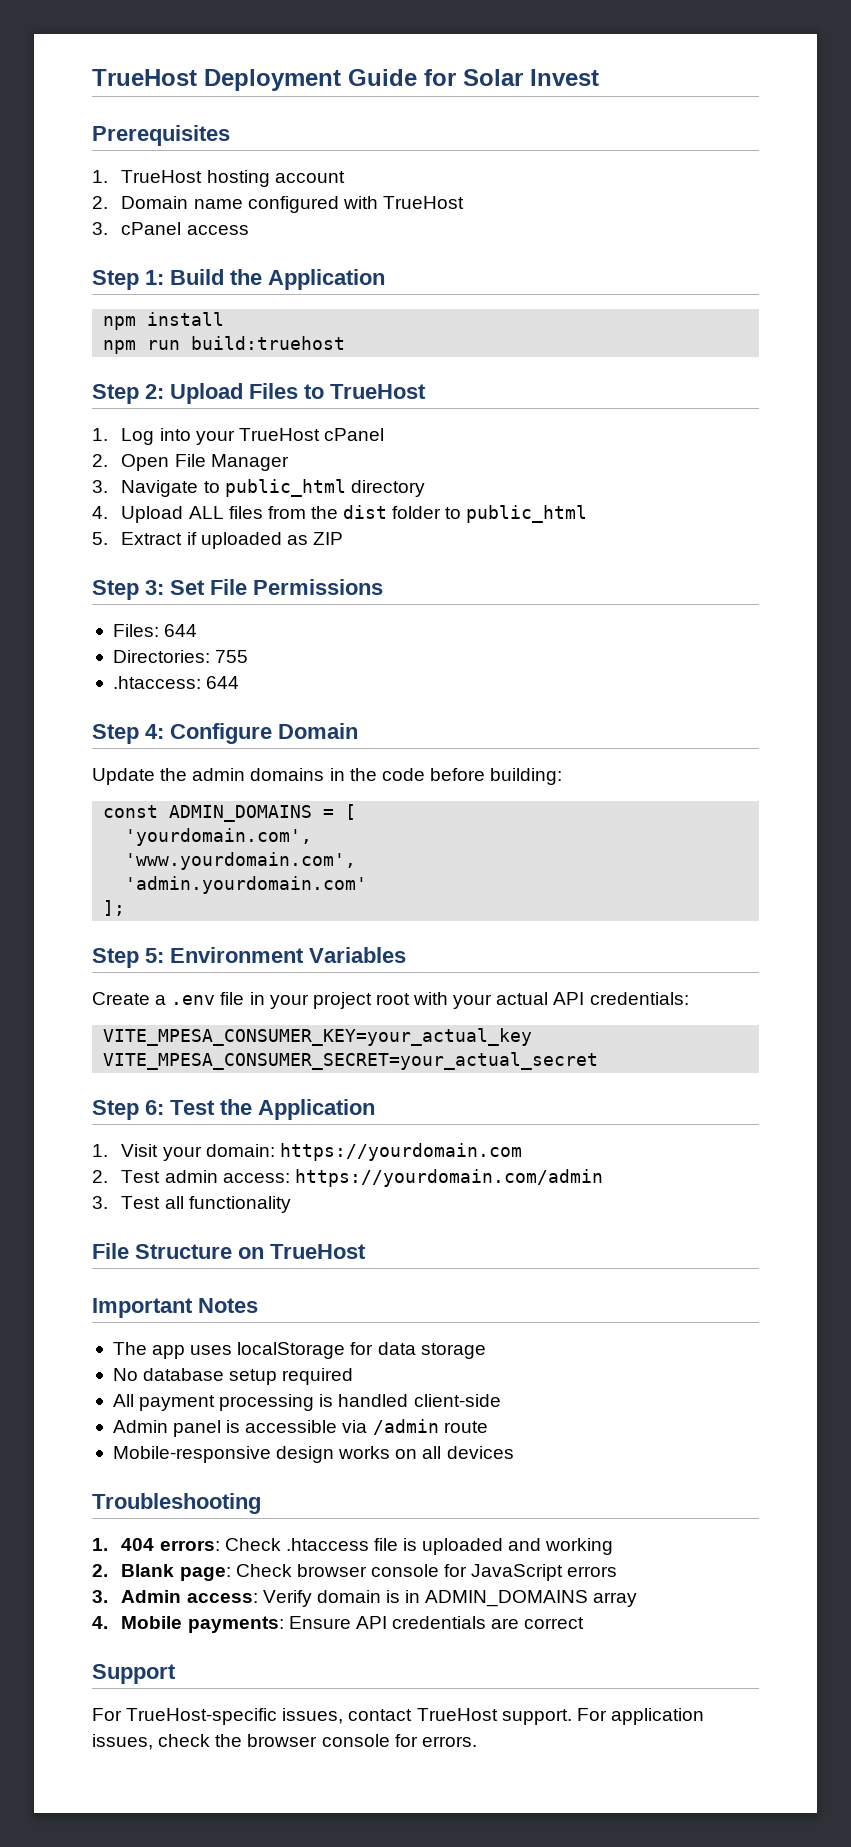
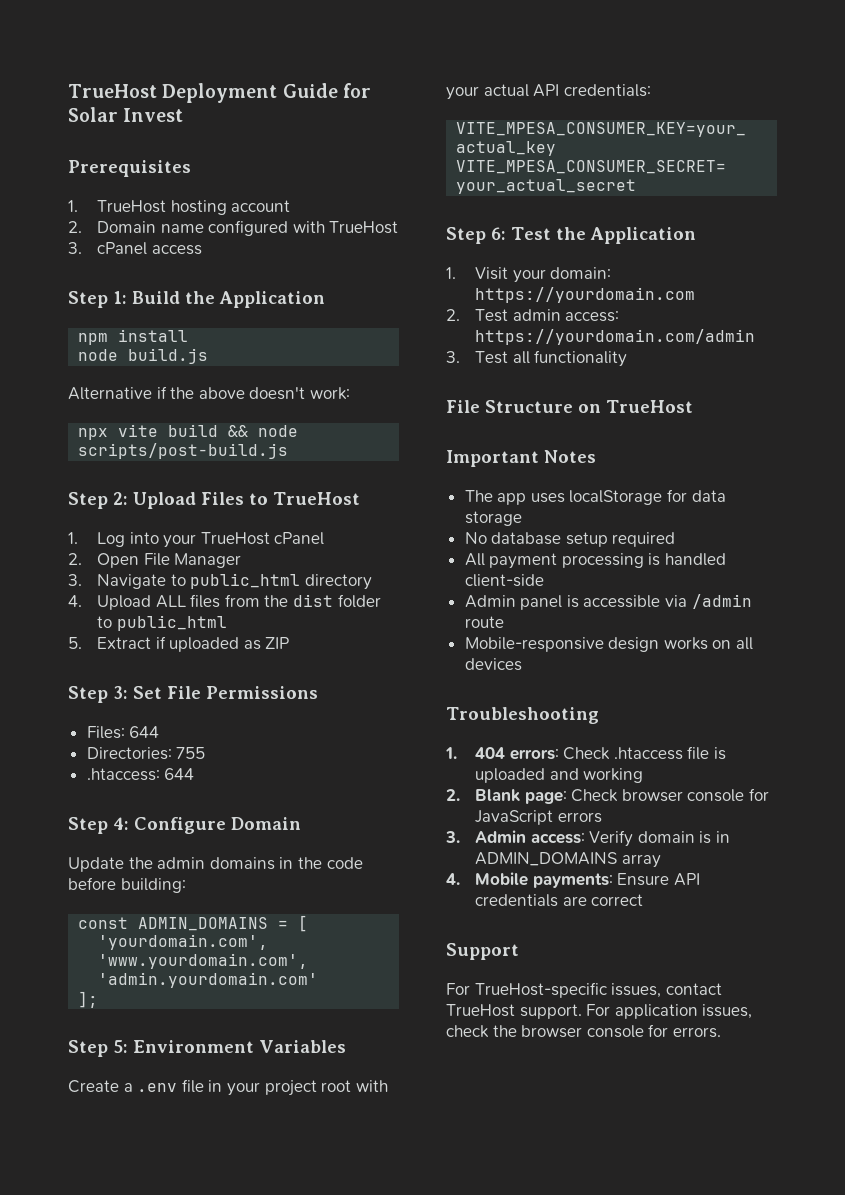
- npm run build:truehost
+ node build.js
+ Alternative if the above doesn't work:
+ npx vite build && node scripts/post-build.js

